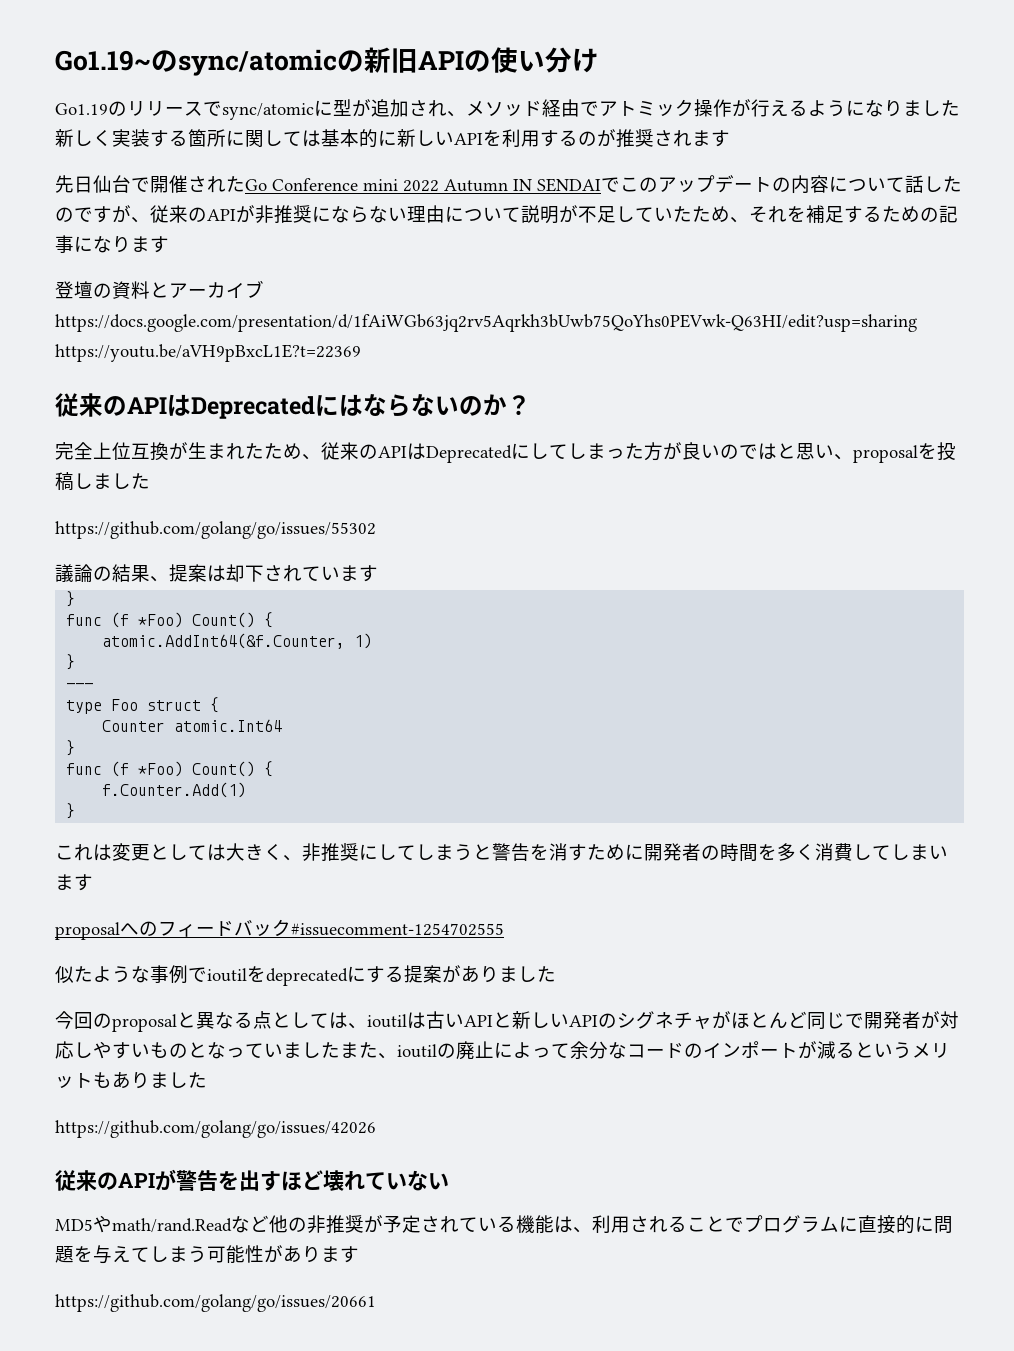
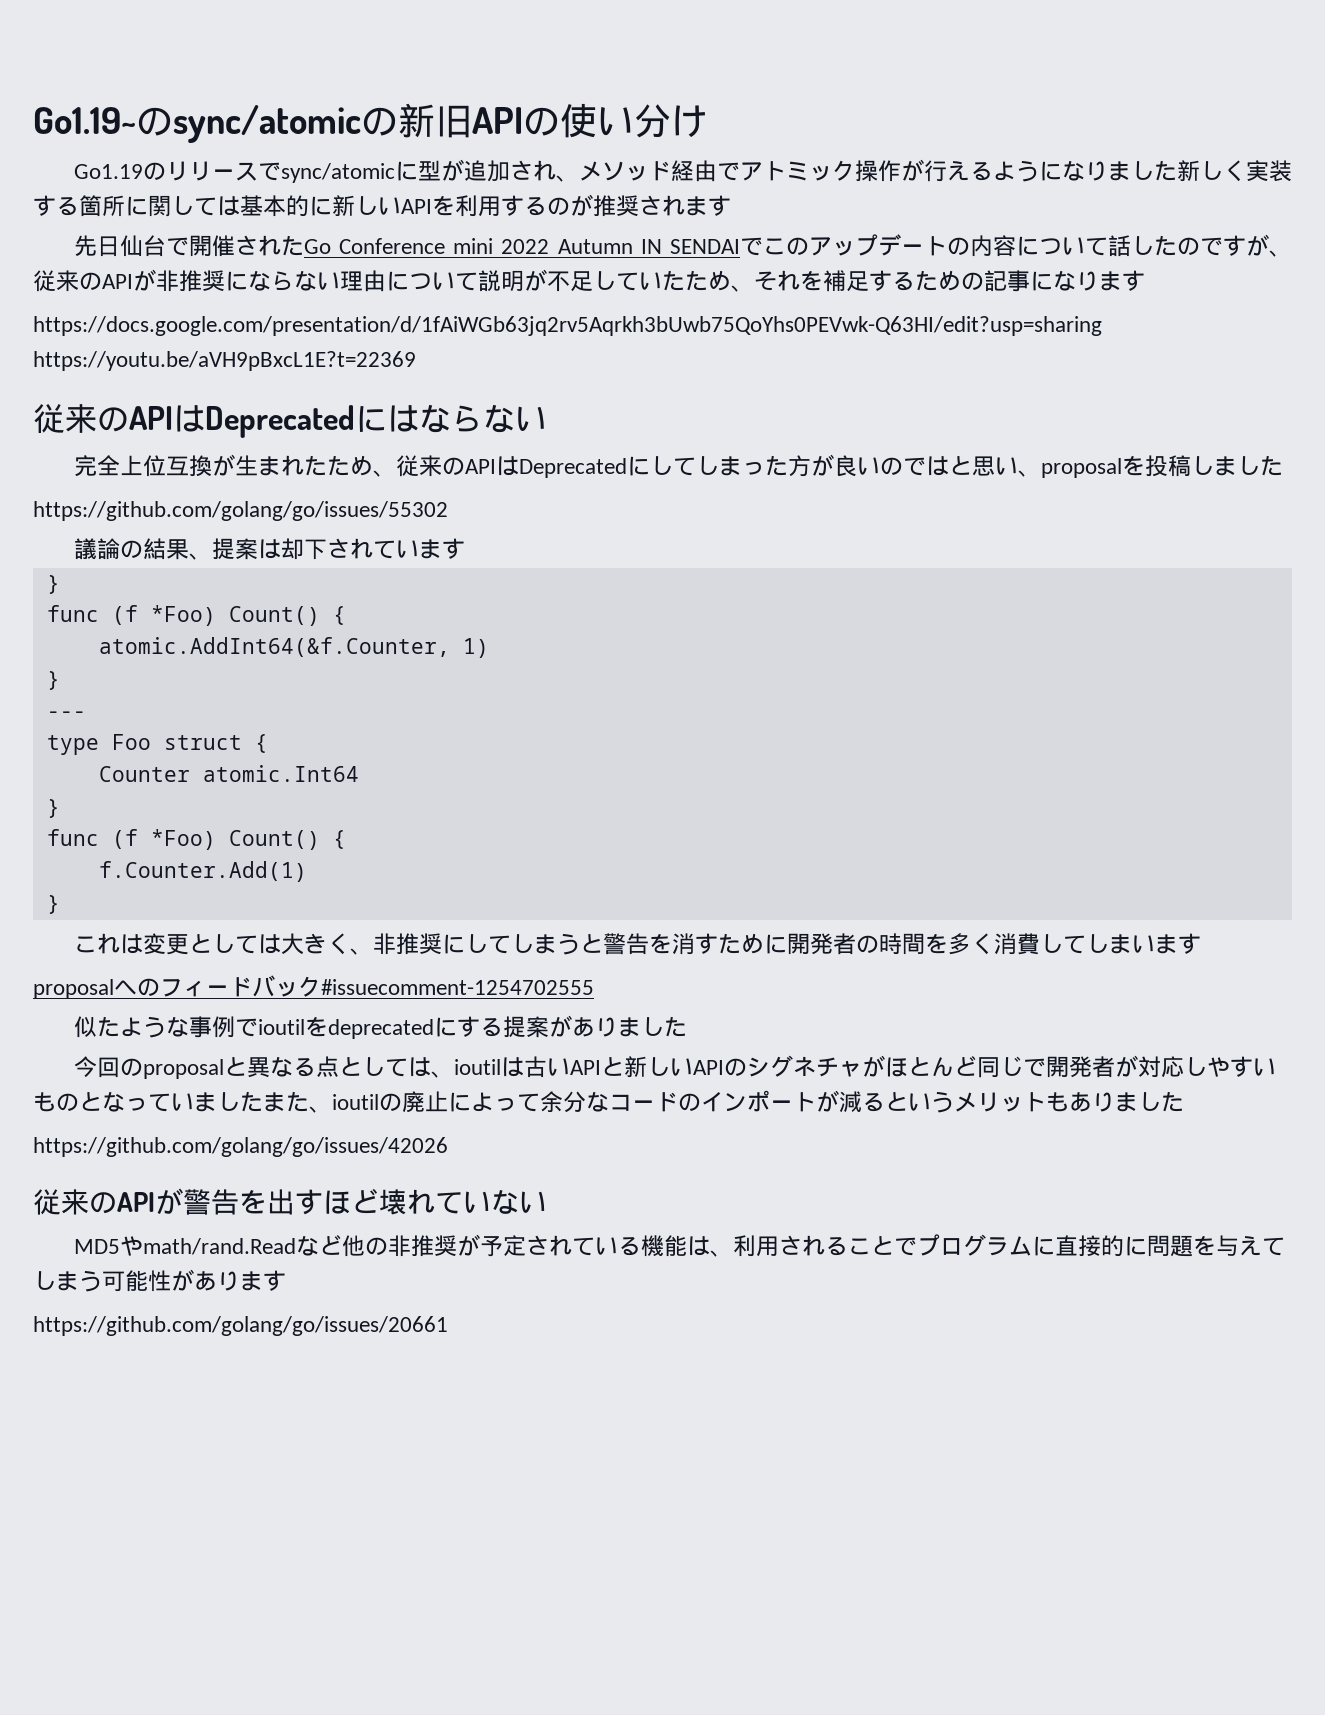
- 登壇の資料とアーカイブhttps://docs.google.com/presentation/d/1fAiWGb63jq2rv5Aqrkh3bUwb75QoYhs0PEVwk-Q63HI/edit?usp=sharing https://youtu.be/aVH9pBxcL1E?t=22369
+ https://docs.google.com/presentation/d/1fAiWGb63jq2rv5Aqrkh3bUwb75QoYhs0PEVwk-Q63HI/edit?usp=sharing https://youtu.be/aVH9pBxcL1E?t=22369
- 従来のAPIはDeprecatedにはならないのか？
+ 従来のAPIはDeprecatedにはならない

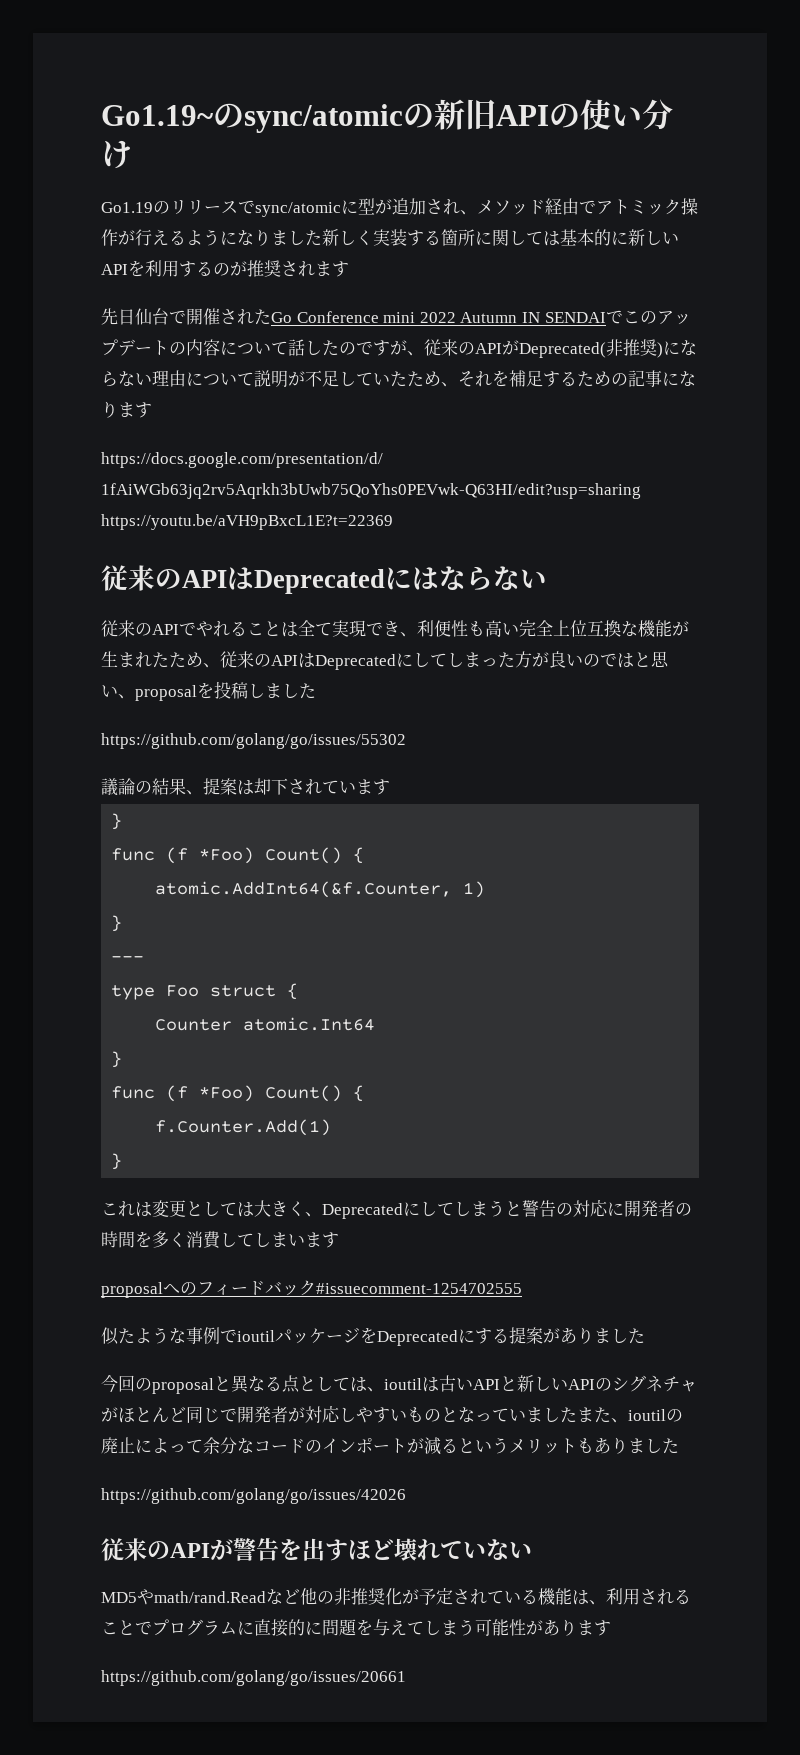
- 先日仙台で開催されたGo Conference mini 2022 Autumn IN SENDAIでこのアップデートの内容について話したのですが、従来のAPIが非推奨にならない理由について説明が不足していたため、それを補足するための記事になります
+ 先日仙台で開催されたGo Conference mini 2022 Autumn IN SENDAIでこのアップデートの内容について話したのですが、従来のAPIがDeprecated(非推奨)にならない理由について説明が不足していたため、それを補足するための記事になります
- 完全上位互換が生まれたため、従来のAPIはDeprecatedにしてしまった方が良いのではと思い、proposalを投稿しました
+ 従来のAPIでやれることは全て実現でき、利便性も高い完全上位互換な機能が生まれたため、従来のAPIはDeprecatedにしてしまった方が良いのではと思い、proposalを投稿しました
- これは変更としては大きく、非推奨にしてしまうと警告を消すために開発者の時間を多く消費してしまいます
+ これは変更としては大きく、Deprecatedにしてしまうと警告の対応に開発者の時間を多く消費してしまいます
- 似たような事例でioutilをdeprecatedにする提案がありました
+ 似たような事例でioutilパッケージをDeprecatedにする提案がありました
- MD5やmath/rand.Readなど他の非推奨が予定されている機能は、利用されることでプログラムに直接的に問題を与えてしまう可能性があります
+ MD5やmath/rand.Readなど他の非推奨化が予定されている機能は、利用されることでプログラムに直接的に問題を与えてしまう可能性があります

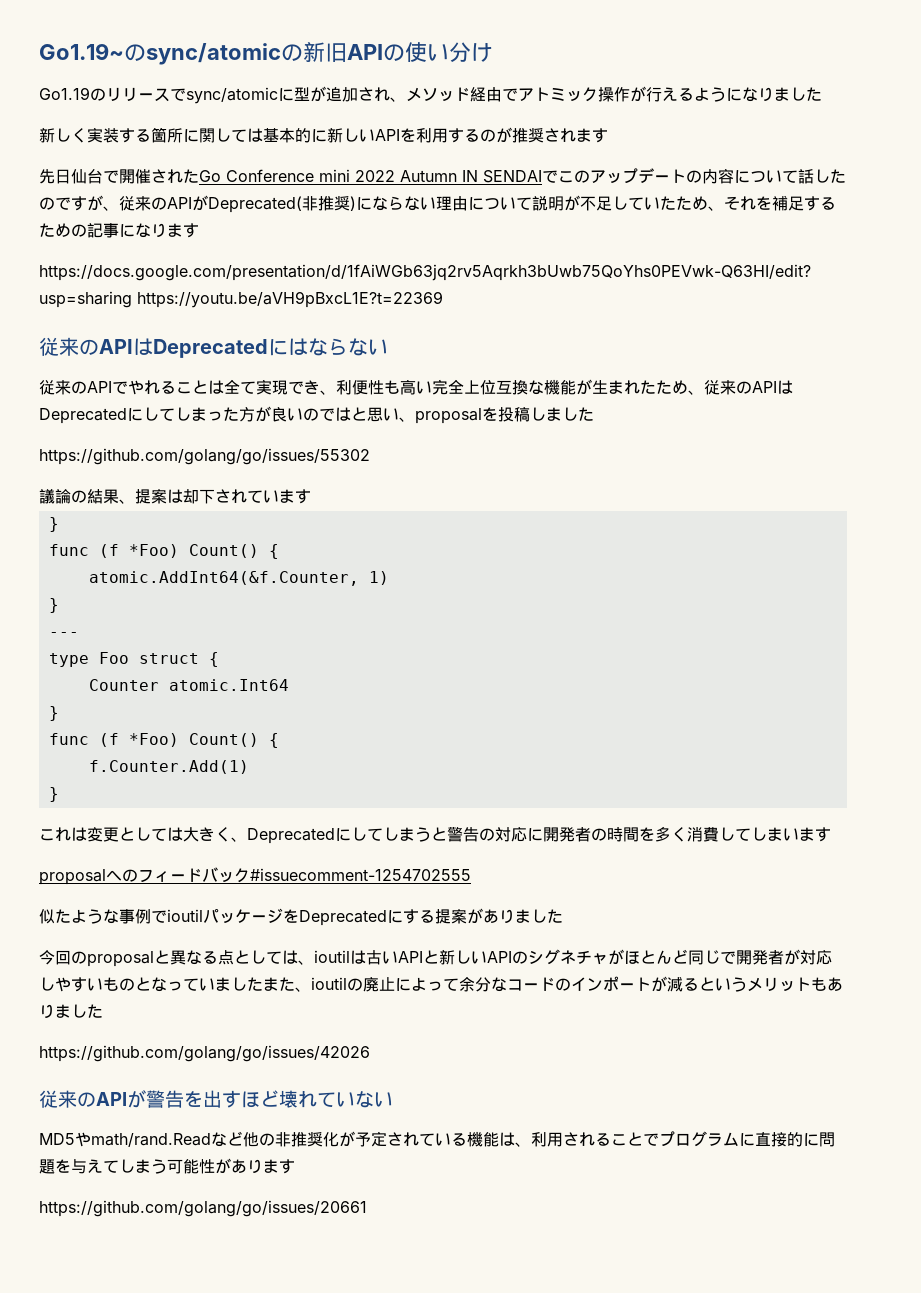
- Go1.19のリリースでsync/atomicに型が追加され、メソッド経由でアトミック操作が行えるようになりました新しく実装する箇所に関しては基本的に新しいAPIを利用するのが推奨されます
+ Go1.19のリリースでsync/atomicに型が追加され、メソッド経由でアトミック操作が行えるようになりました
+ 新しく実装する箇所に関しては基本的に新しいAPIを利用するのが推奨されます

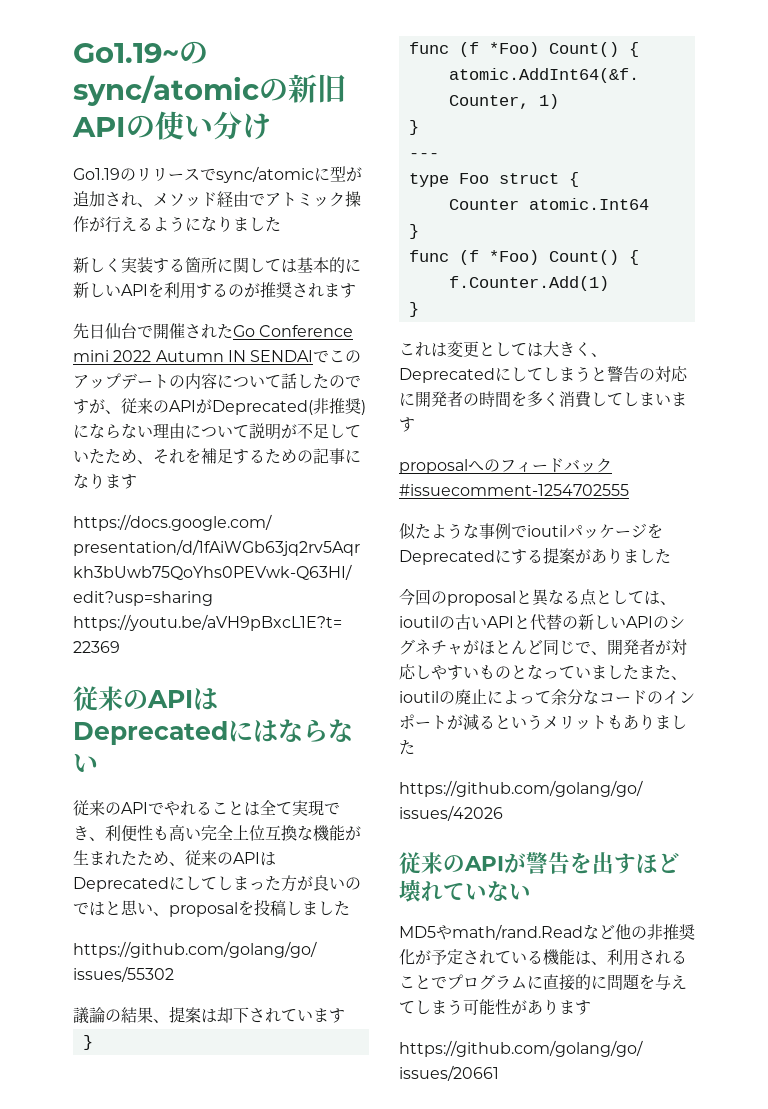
- 今回のproposalと異なる点としては、ioutilは古いAPIと新しいAPIのシグネチャがほとんど同じで開発者が対応しやすいものとなっていましたまた、ioutilの廃止によって余分なコードのインポートが減るというメリットもありました
+ 今回のproposalと異なる点としては、ioutilの古いAPIと代替の新しいAPIのシグネチャがほとんど同じで、開発者が対応しやすいものとなっていましたまた、ioutilの廃止によって余分なコードのインポートが減るというメリットもありました

